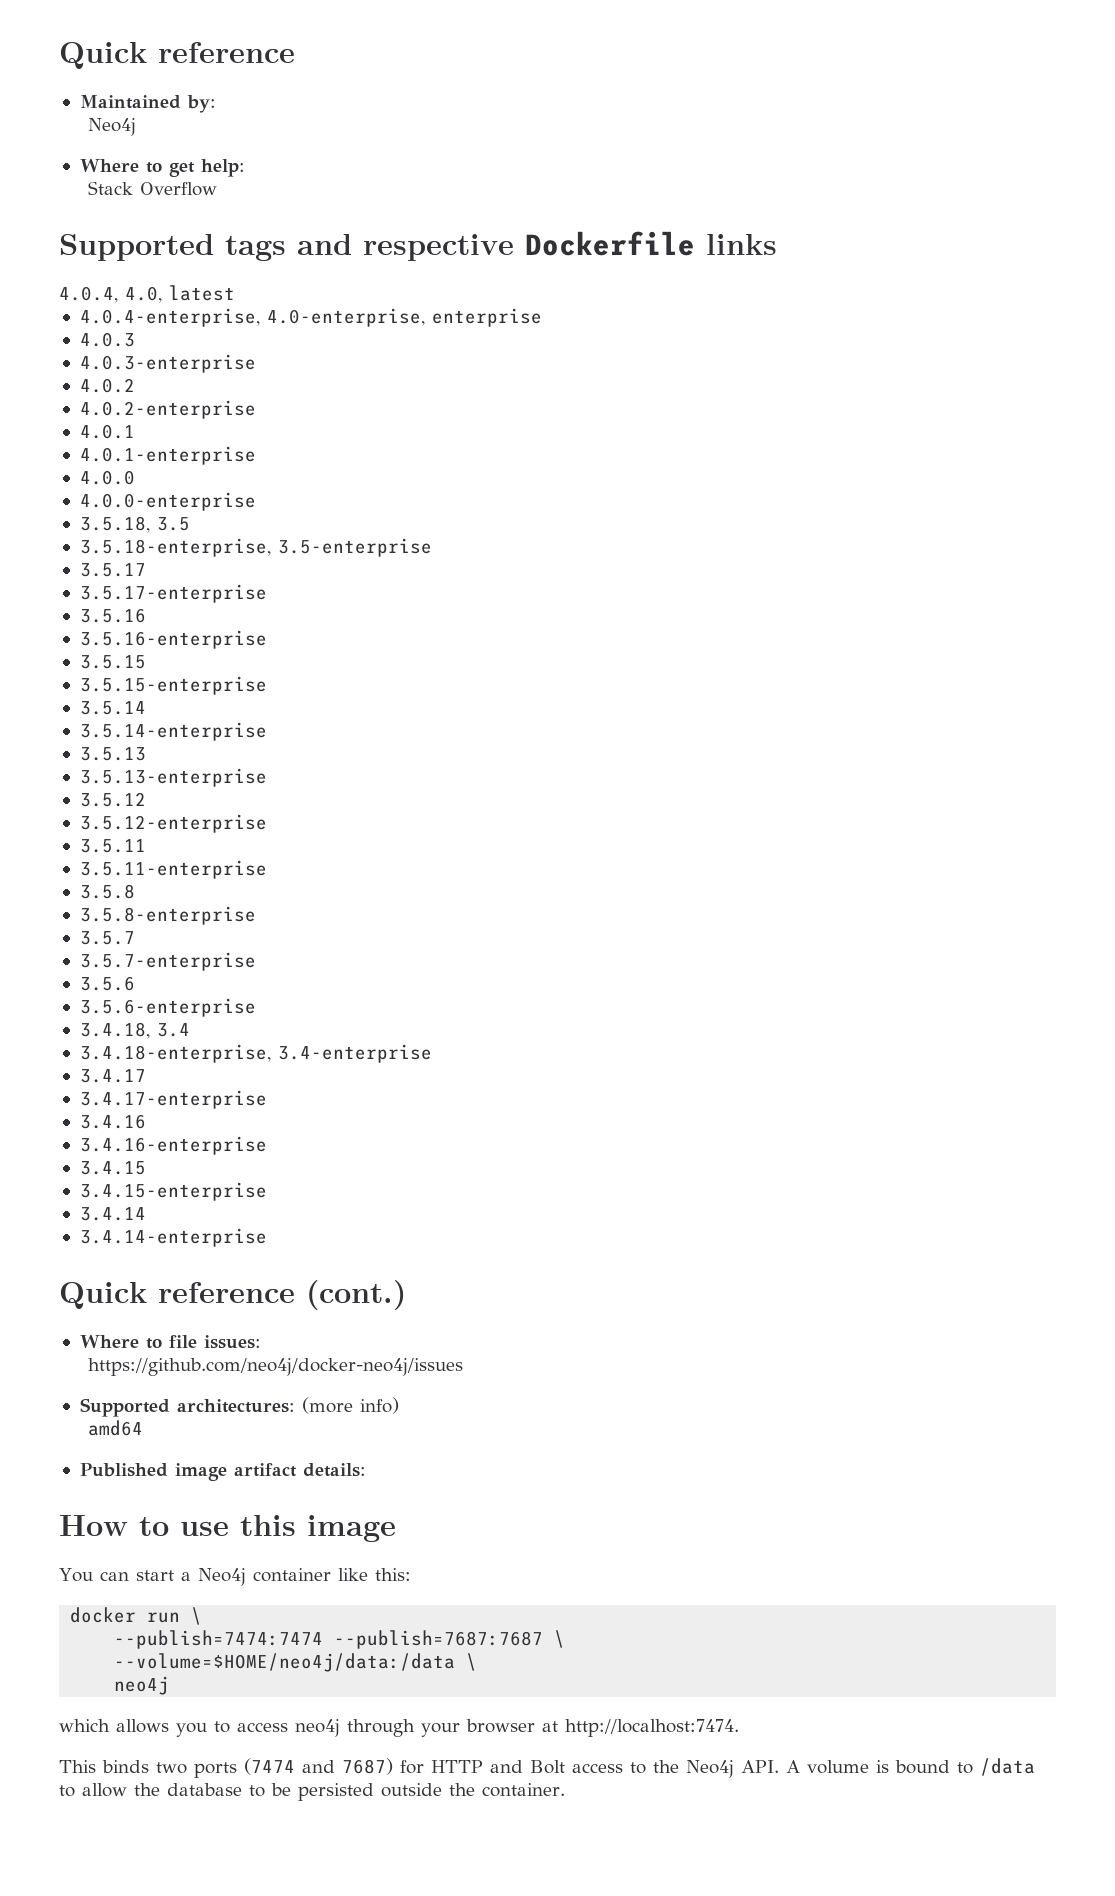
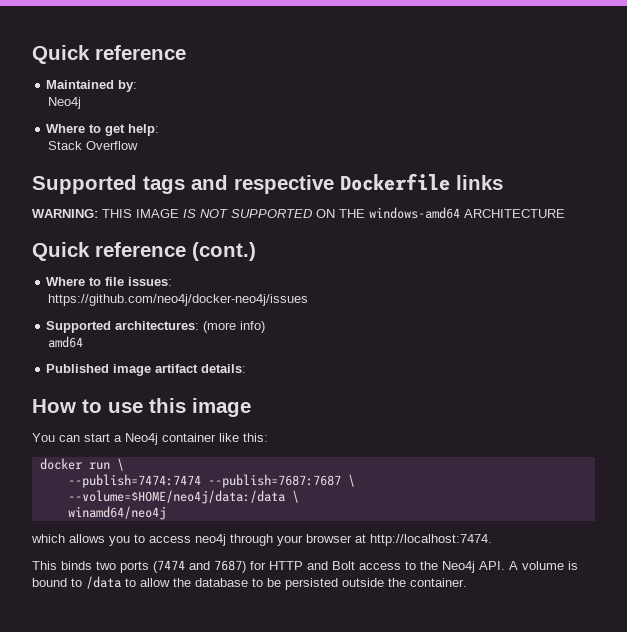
- 4.0.4, 4.0, latest
- 4.0.4-enterprise, 4.0-enterprise, enterprise
- 4.0.3
- 4.0.3-enterprise
- 4.0.2
- 4.0.2-enterprise
- 4.0.1
- 4.0.1-enterprise
- 4.0.0
- 4.0.0-enterprise
- 3.5.18, 3.5
- 3.5.18-enterprise, 3.5-enterprise
- 3.5.17
- 3.5.17-enterprise
- 3.5.16
- 3.5.16-enterprise
- 3.5.15
- 3.5.15-enterprise
- 3.5.14
- 3.5.14-enterprise
- 3.5.13
- 3.5.13-enterprise
- 3.5.12
- 3.5.12-enterprise
- 3.5.11
- 3.5.11-enterprise
- 3.5.8
- 3.5.8-enterprise
- 3.5.7
- 3.5.7-enterprise
- 3.5.6
- 3.5.6-enterprise
- 3.4.18, 3.4
- 3.4.18-enterprise, 3.4-enterprise
- 3.4.17
- 3.4.17-enterprise
- 3.4.16
- 3.4.16-enterprise
- 3.4.15
- 3.4.15-enterprise
- 3.4.14
- 3.4.14-enterprise
+ WARNING: THIS IMAGE IS NOT SUPPORTED ON THE windows-amd64 ARCHITECTURE
  --volume=$HOME/neo4j/data:/data \
- neo4j
+ winamd64/neo4j

